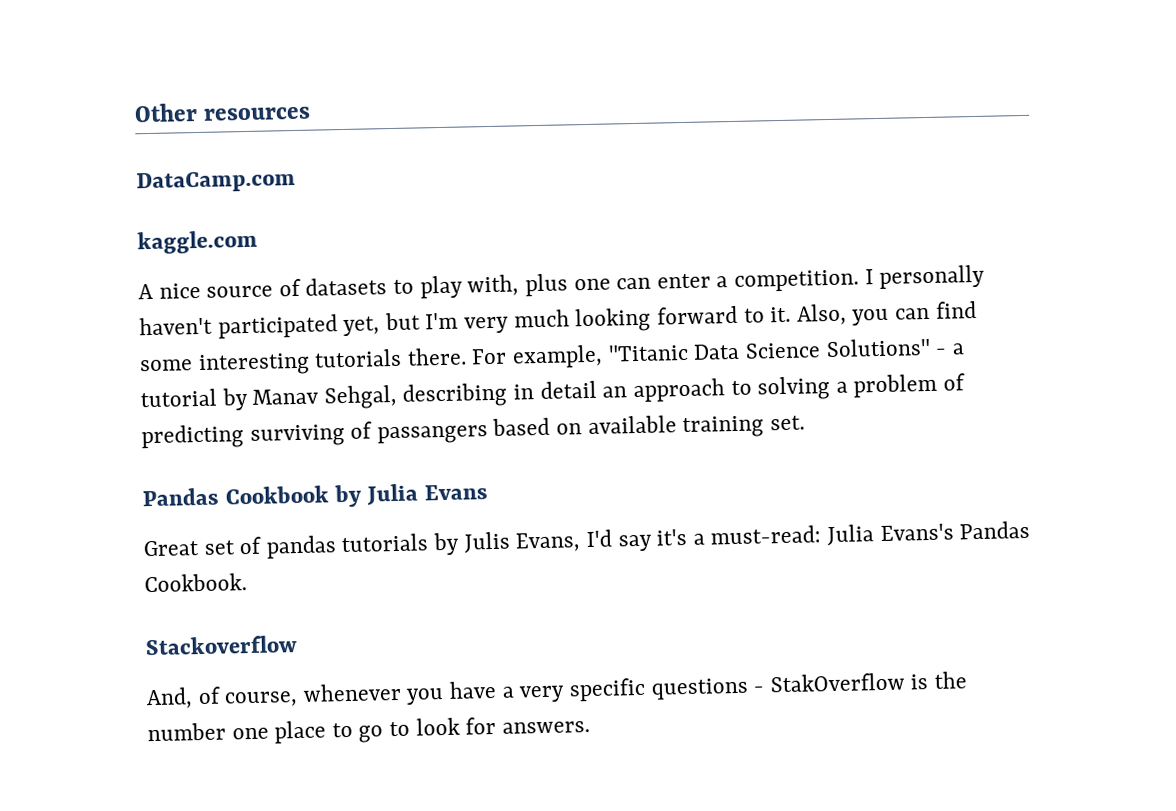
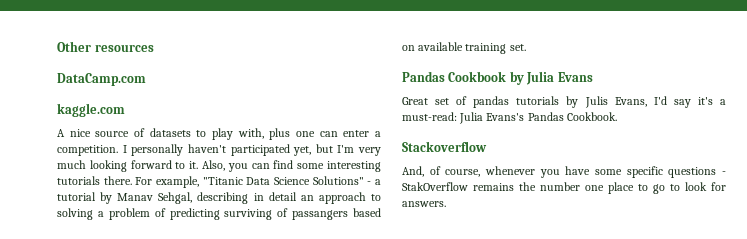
- And, of course, whenever you have a very specific questions - StakOverflow is the number one place to go to look for answers.
+ And, of course, whenever you have some specific questions - StakOverflow remains the number one place to go to look for answers.

